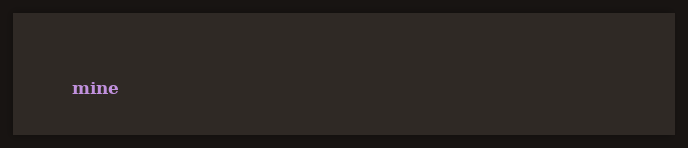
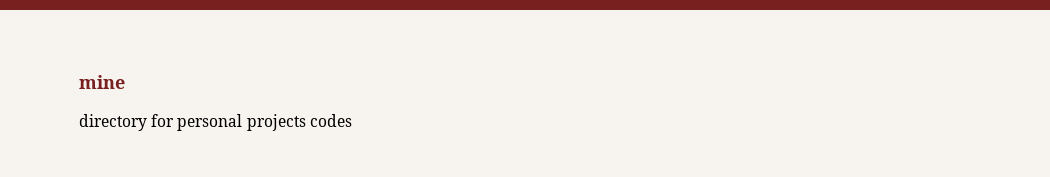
+ directory for personal projects codes

